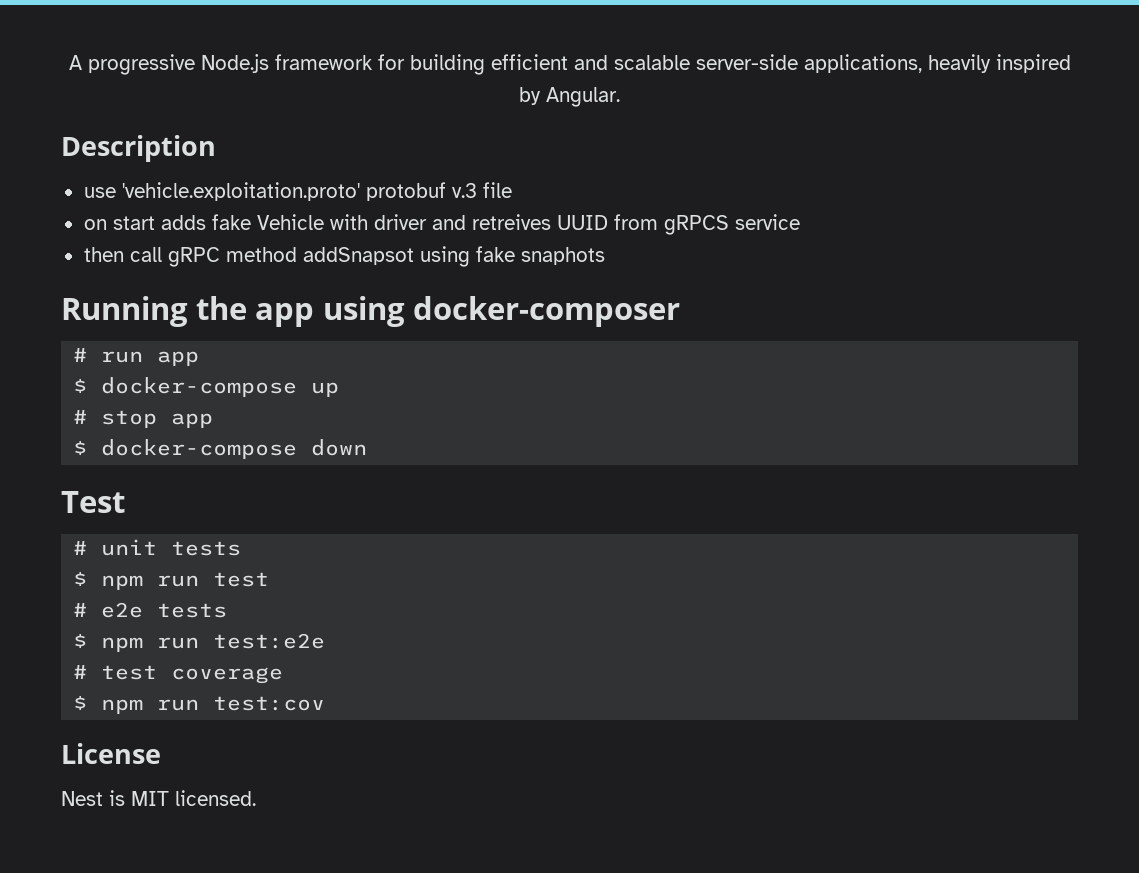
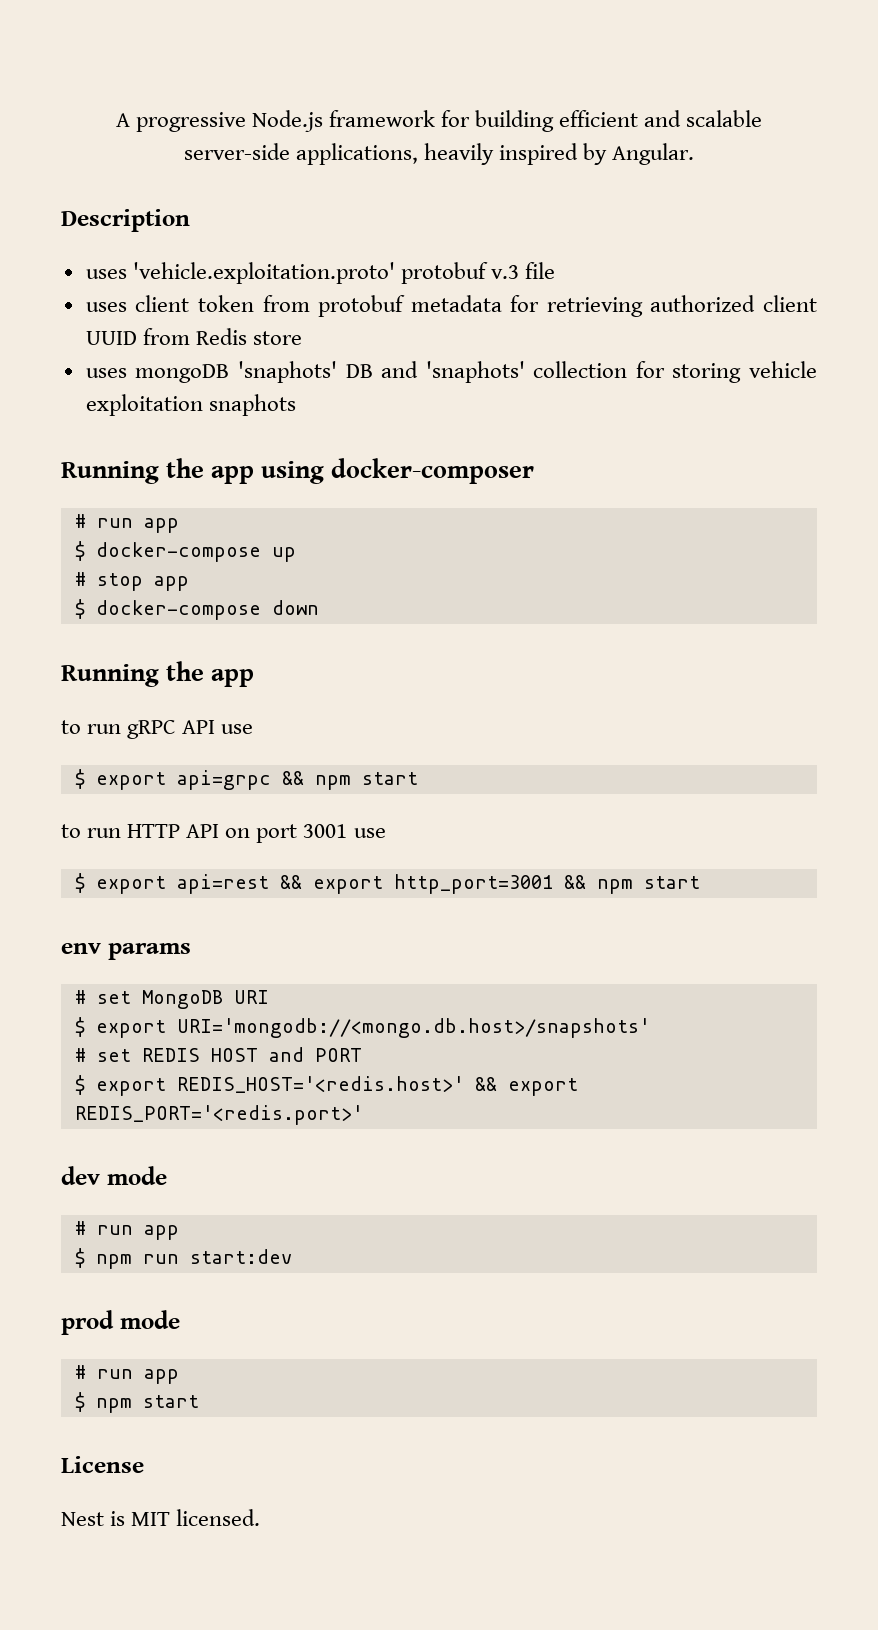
- use 'vehicle.exploitation.proto' protobuf v.3 file
+ uses 'vehicle.exploitation.proto' protobuf v.3 file
- on start adds fake Vehicle with driver and retreives UUID from gRPCS service
- then call gRPC method addSnapsot using fake snaphots
+ uses client token from protobuf metadata for retrieving authorized client UUID from Redis store
+ uses mongoDB 'snaphots' DB and 'snaphots' collection for storing vehicle exploitation snaphots
  $ docker-compose down
- Test
- # unit tests
- $ npm run test
- # e2e tests
- $ npm run test:e2e
- # test coverage
- $ npm run test:cov
+ Running the app
+ to run gRPC API use
+ $ export api=grpc && npm start
+ to run HTTP API on port 3001 use
+ $ export api=rest && export http_port=3001 && npm start
+ env params
+ # set MongoDB URI
+ $ export URI='mongodb://<mongo.db.host>/snapshots'
+ # set REDIS HOST and PORT
+ $ export REDIS_HOST='<redis.host>' && export REDIS_PORT='<redis.port>'
+ dev mode
+ # run app
+ $ npm run start:dev
+ prod mode
+ # run app
+ $ npm start

